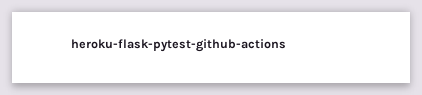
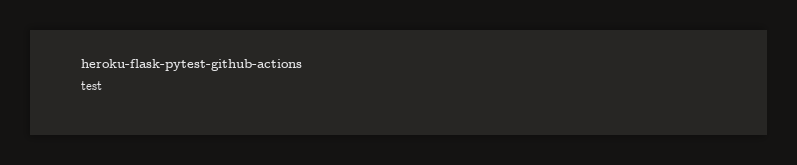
+ test

